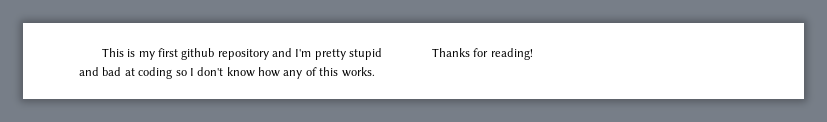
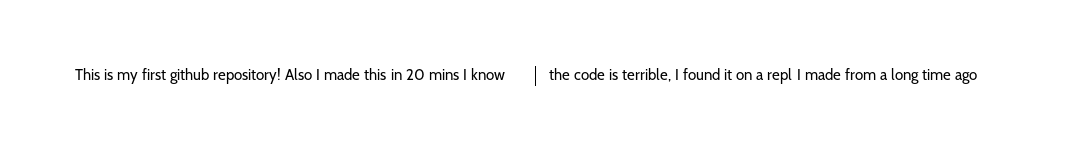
- This is my first github repository and I'm pretty stupid and bad at coding so I don't know how any of this works. Thanks for reading!
+ This is my first github repository! Also I made this in 20 mins I know the code is terrible, I found it on a repl I made from a long time ago

